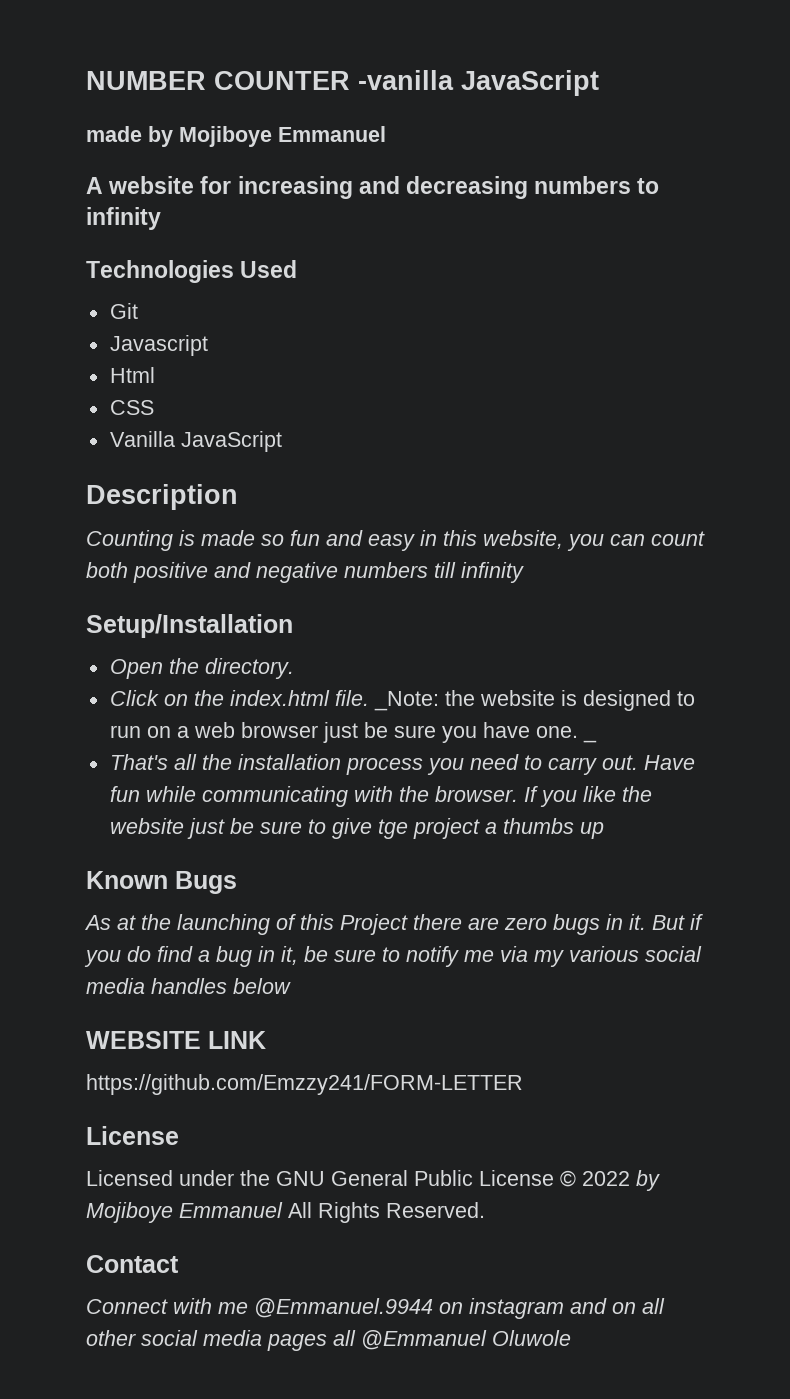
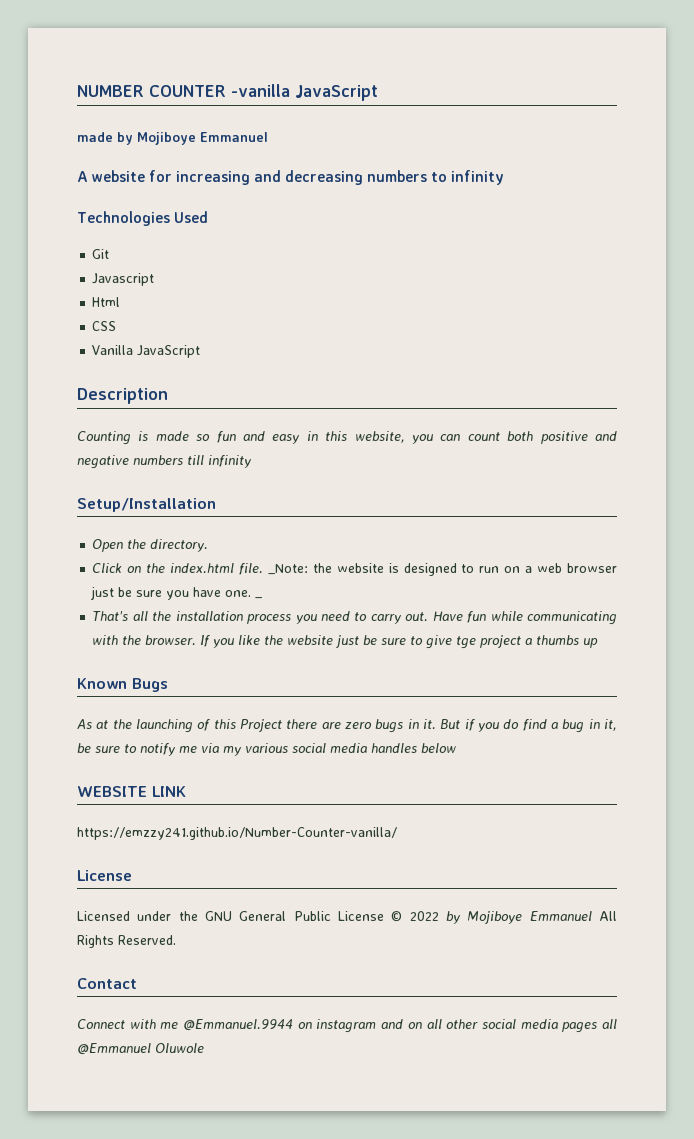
- https://github.com/Emzzy241/FORM-LETTER
+ https://emzzy241.github.io/Number-Counter-vanilla/

